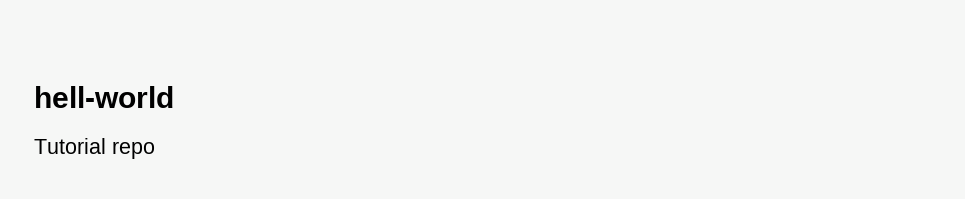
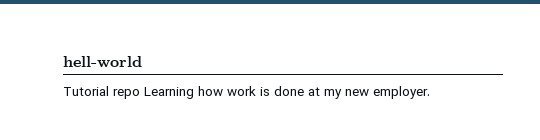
- Tutorial repo
+ Tutorial repo Learning how work is done at my new employer.

